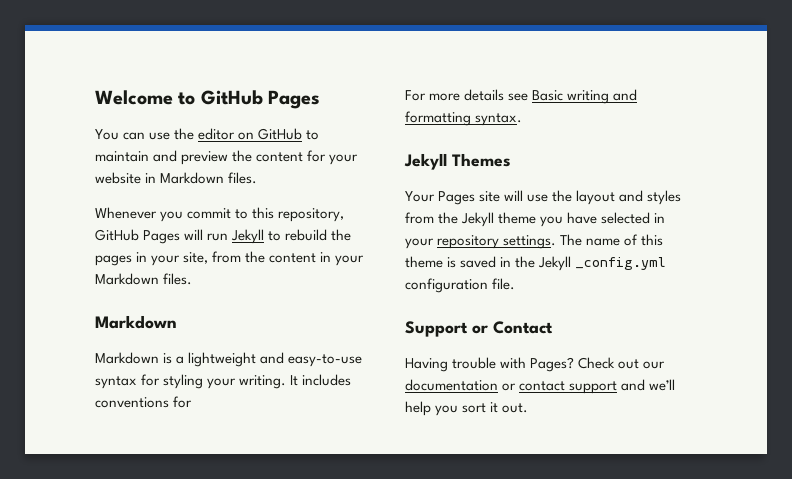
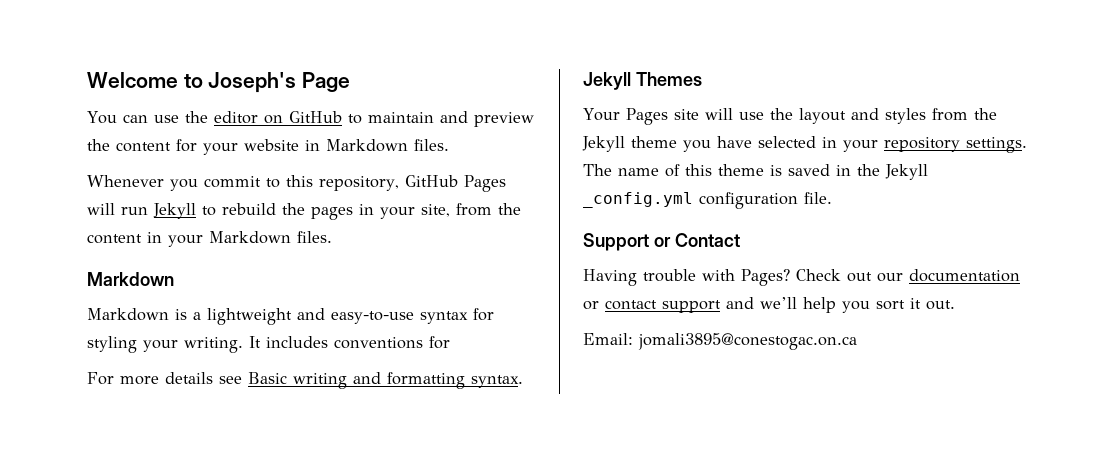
- Welcome to GitHub Pages
+ Welcome to Joseph's Page
+ Email: jomali3895@conestogac.on.ca

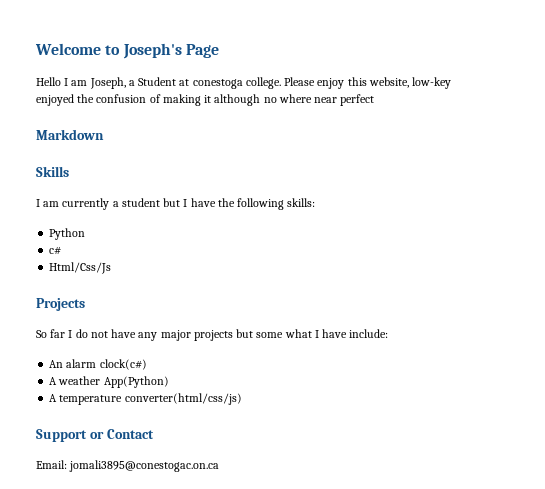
- You can use the editor on GitHub to maintain and preview the content for your website in Markdown files.
- Whenever you commit to this repository, GitHub Pages will run Jekyll to rebuild the pages in your site, from the content in your Markdown files.
+ Hello I am Joseph, a Student at conestoga college. Please enjoy this website, low-key enjoyed the confusion of making it although no where near perfect
  Markdown
- Markdown is a lightweight and easy-to-use syntax for styling your writing. It includes conventions for
- For more details see Basic writing and formatting syntax.
- Jekyll Themes
- Your Pages site will use the layout and styles from the Jekyll theme you have selected in your repository settings. The name of this theme is saved in the Jekyll _config.yml configuration file.
+ Skills
+ I am currently a student but I have the following skills:
+ Python
+ c#
+ Html/Css/Js
+ Projects
+ So far I do not have any major projects but some what I have include:
+ An alarm clock(c#)
+ A weather App(Python)
+ A temperature converter(html/css/js)
  Support or Contact
- Having trouble with Pages? Check out our documentation or contact support and we’ll help you sort it out.

